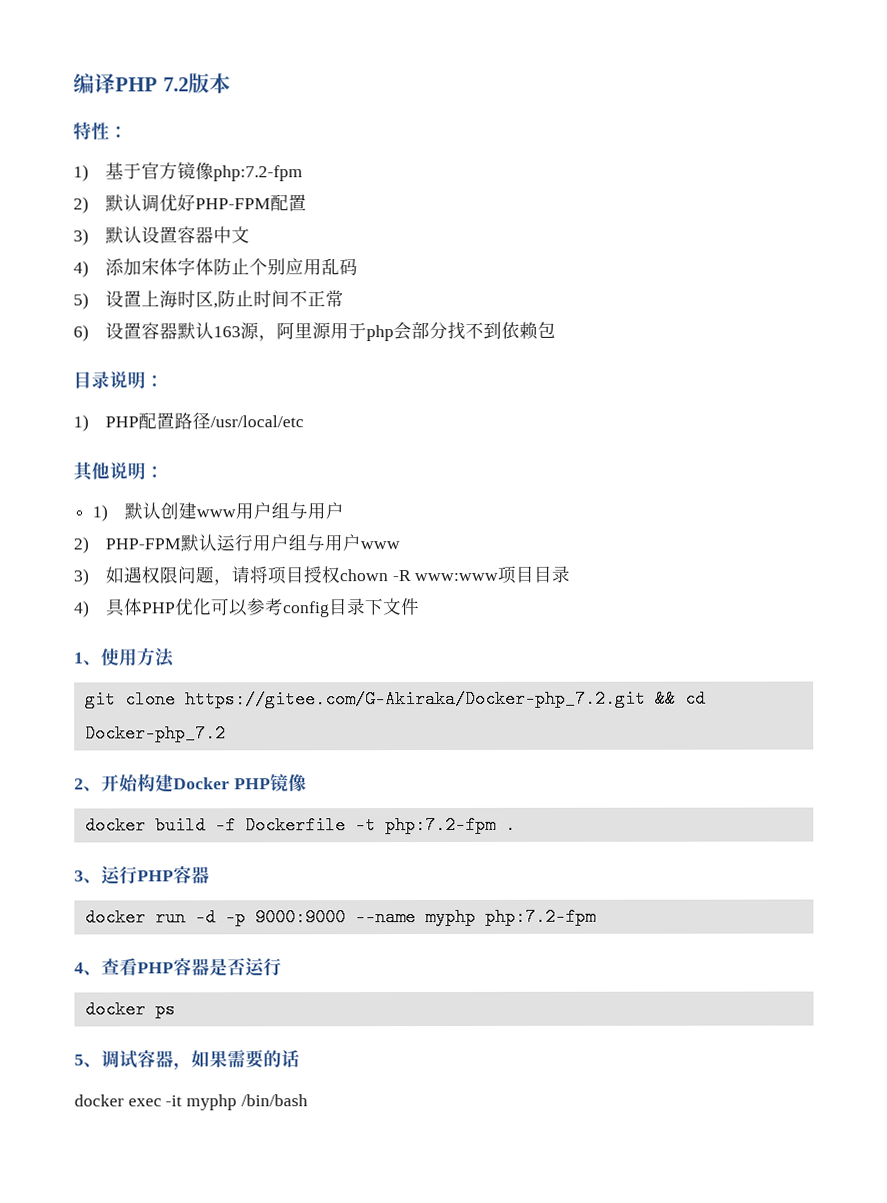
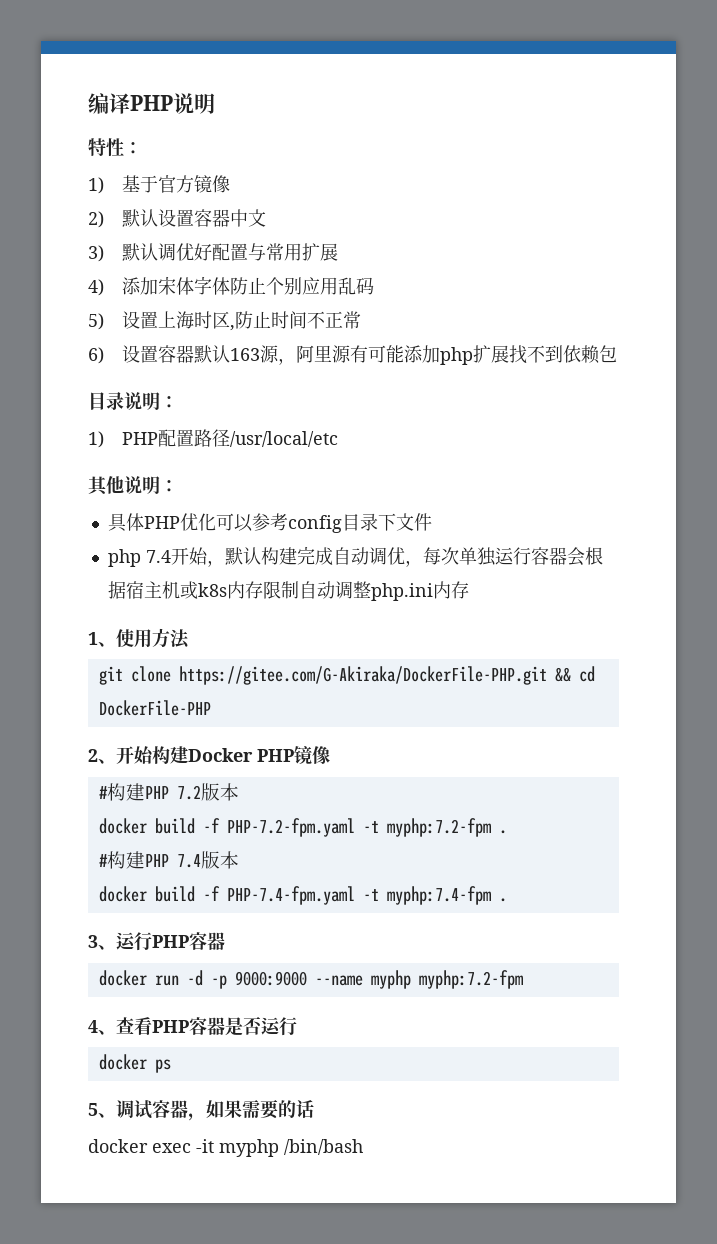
- 编译PHP 7.2版本
+ 编译PHP说明
- 1)基于官方镜像php:7.2-fpm
- 2)默认调优好PHP-FPM配置
- 3)默认设置容器中文
+ 1)基于官方镜像
+ 2)默认设置容器中文
+ 3)默认调优好配置与常用扩展
- 6)设置容器默认163源，阿里源用于php会部分找不到依赖包
+ 6)设置容器默认163源，阿里源有可能添加php扩展找不到依赖包
- 1)默认创建www用户组与用户
- 2) PHP-FPM默认运行用户组与用户www
- 3)如遇权限问题，请将项目授权chown -R www:www项目目录
- 4)具体PHP优化可以参考config目录下文件
+ 具体PHP优化可以参考config目录下文件
+ php 7.4开始，默认构建完成自动调优，每次单独运行容器会根据宿主机或k8s内存限制自动调整php.ini内存
- git clone https://gitee.com/G-Akiraka/Docker-php_7.2.git && cd Docker-php_7.2
+ git clone https://gitee.com/G-Akiraka/DockerFile-PHP.git && cd DockerFile-PHP
- docker build -f Dockerfile -t php:7.2-fpm .
+ #构建PHP 7.2版本
+ docker build -f PHP-7.2-fpm.yaml -t myphp:7.2-fpm .
+ #构建PHP 7.4版本
+ docker build -f PHP-7.4-fpm.yaml -t myphp:7.4-fpm .
- docker run -d -p 9000:9000 --name myphp php:7.2-fpm
+ docker run -d -p 9000:9000 --name myphp myphp:7.2-fpm

